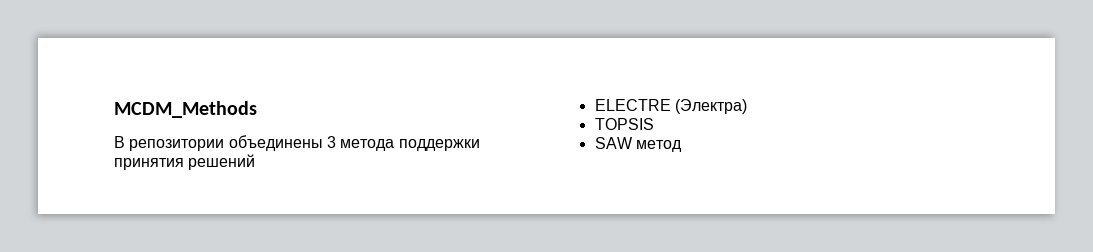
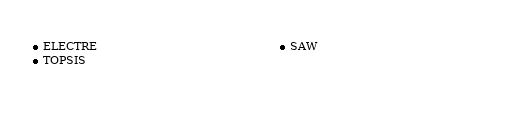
- MCDM_Methods
- В репозитории объединены 3 метода поддержки принятия решений
- ELECTRE (Электра)
+ ELECTRE
- SAW метод
+ SAW

